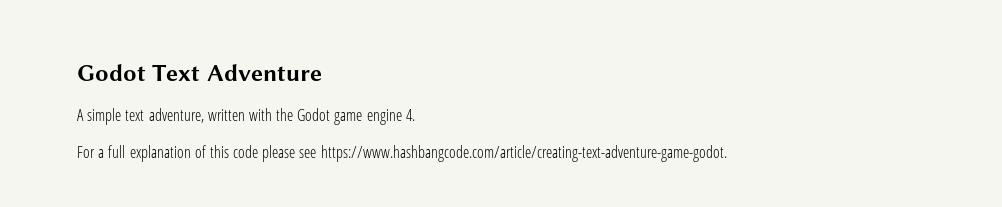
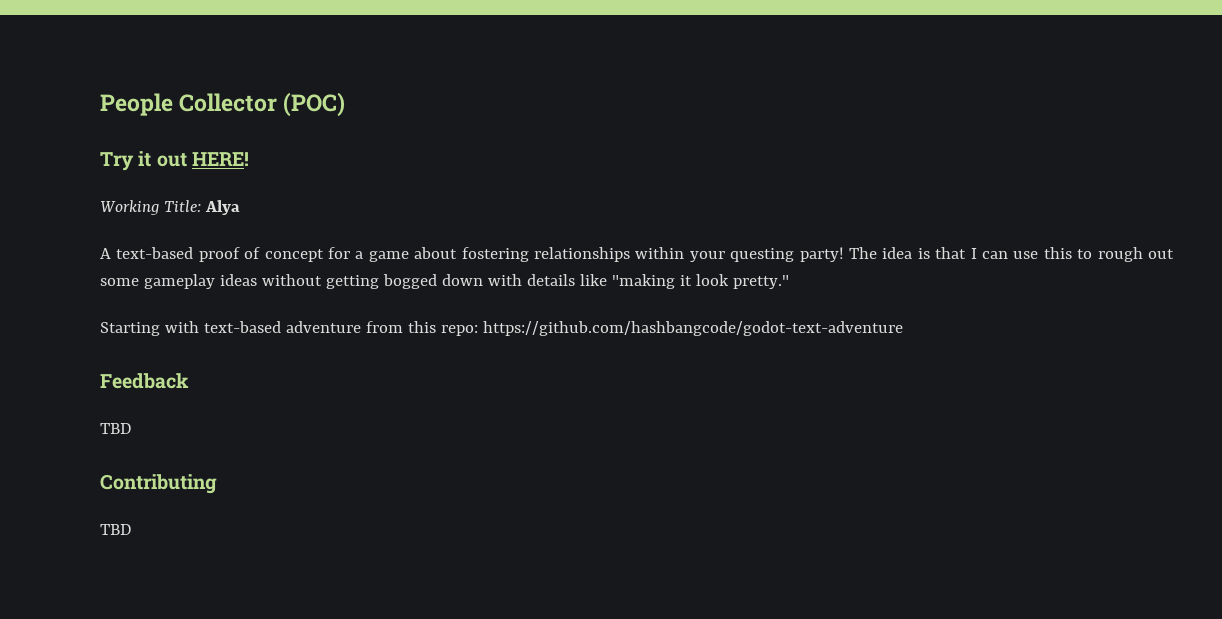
- Godot Text Adventure
- A simple text adventure, written with the Godot game engine 4.
- For a full explanation of this code please see https://www.hashbangcode.com/article/creating-text-adventure-game-godot.
+ People Collector (POC)
+ Try it out HERE!
+ Working Title: Alya
+ A text-based proof of concept for a game about fostering relationships within your questing party! The idea is that I can use this to rough out some gameplay ideas without getting bogged down with details like "making it look pretty."
+ Starting with text-based adventure from this repo: https://github.com/hashbangcode/godot-text-adventure
+ Feedback
+ TBD
+ Contributing
+ TBD

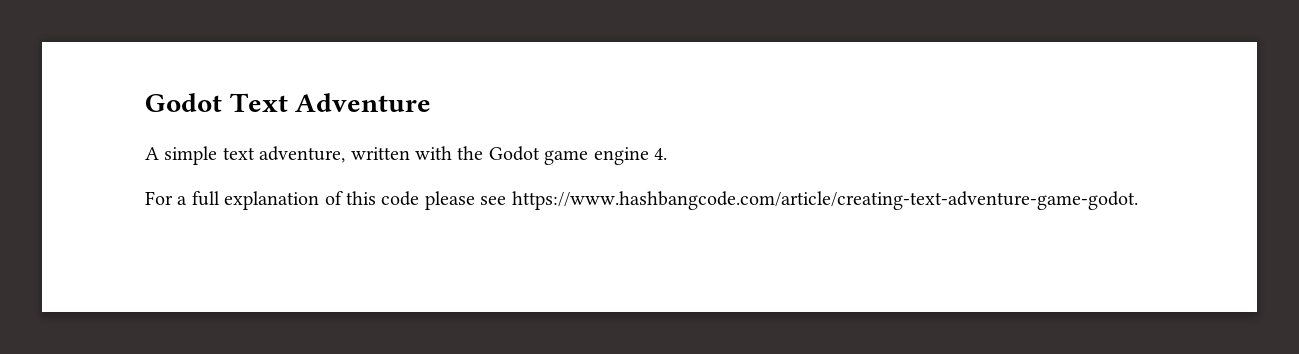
- People Collector (POC)
- Try it out HERE!
- Working Title: Alya
- A text-based proof of concept for a game about fostering relationships within your questing party! The idea is that I can use this to rough out some gameplay ideas without getting bogged down with details like "making it look pretty."
- Starting with text-based adventure from this repo: https://github.com/hashbangcode/godot-text-adventure
- Feedback
- TBD
- Contributing
- TBD
+ Godot Text Adventure
+ A simple text adventure, written with the Godot game engine 4.
+ For a full explanation of this code please see https://www.hashbangcode.com/article/creating-text-adventure-game-godot.

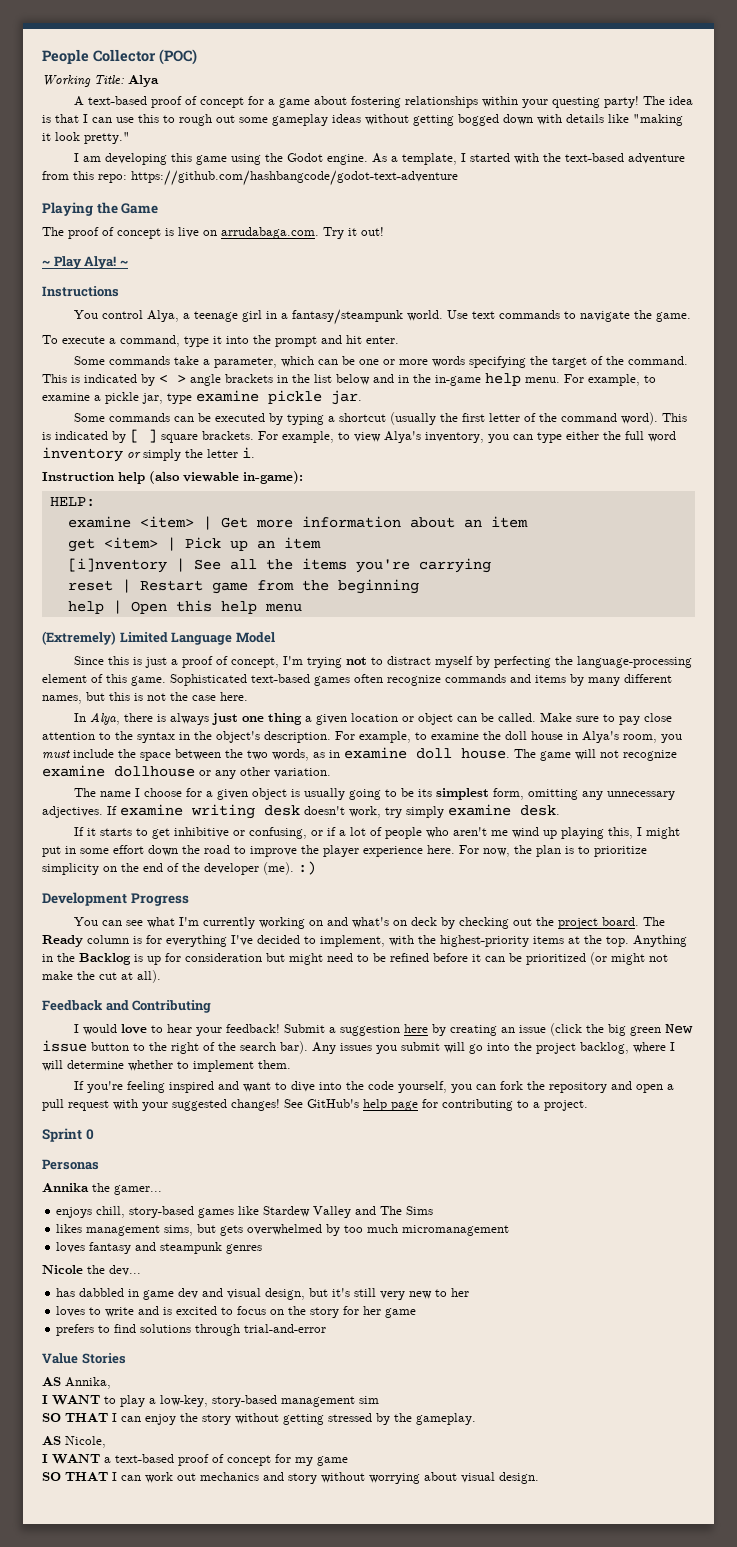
- Godot Text Adventure
- A simple text adventure, written with the Godot game engine 4.
- For a full explanation of this code please see https://www.hashbangcode.com/article/creating-text-adventure-game-godot.
+ People Collector (POC)
+ Working Title: Alya
+ A text-based proof of concept for a game about fostering relationships within your questing party! The idea is that I can use this to rough out some gameplay ideas without getting bogged down with details like "making it look pretty."
+ I am developing this game using the Godot engine. As a template, I started with the text-based adventure from this repo: https://github.com/hashbangcode/godot-text-adventure
+ Playing the Game
+ The proof of concept is live on arrudabaga.com. Try it out!
+ ~ Play Alya! ~
+ Instructions
+ You control Alya, a teenage girl in a fantasy/steampunk world. Use text commands to navigate the game.
+ To execute a command, type it into the prompt and hit enter.
+ Some commands take a parameter, which can be one or more words specifying the target of the command. This is indicated by < > angle brackets in the list below and in the in-game help menu. For example, to examine a pickle jar, type examine pickle jar.
+ Some commands can be executed by typing a shortcut (usually the first letter of the command word). This is indicated by [ ] square brackets. For example, to view Alya's inventory, you can type either the full word inventory or simply the letter i.
+ Instruction help (also viewable in-game):
+ HELP:
+ examine <item> | Get more information about an item
+ get <item> | Pick up an item
+ [i]nventory | See all the items you're carrying
+ reset | Restart game from the beginning
+ help | Open this help menu
+ (Extremely) Limited Language Model
+ Since this is just a proof of concept, I'm trying not to distract myself by perfecting the language-processing element of this game. Sophisticated text-based games often recognize commands and items by many different names, but this is not the case here.
+ In Alya, there is always just one thing a given location or object can be called. Make sure to pay close attention to the syntax in the object's description. For example, to examine the doll house in Alya's room, you must include the space between the two words, as in examine doll house. The game will not recognize examine dollhouse or any other variation.
+ The name I choose for a given object is usually going to be its simplest form, omitting any unnecessary adjectives. If examine writing desk doesn't work, try simply examine desk.
+ If it starts to get inhibitive or confusing, or if a lot of people who aren't me wind up playing this, I might put in some effort down the road to improve the player experience here. For now, the plan is to prioritize simplicity on the end of the developer (me). :)
+ Development Progress
+ You can see what I'm currently working on and what's on deck by checking out the project board. The Ready column is for everything I've decided to implement, with the highest-priority items at the top. Anything in the Backlog is up for consideration but might need to be refined before it can be prioritized (or might not make the cut at all).
+ Feedback and Contributing
+ I would love to hear your feedback! Submit a suggestion here by creating an issue (click the big green New issue button to the right of the search bar). Any issues you submit will go into the project backlog, where I will determine whether to implement them.
+ If you're feeling inspired and want to dive into the code yourself, you can fork the repository and open a pull request with your suggested changes! See GitHub's help page for contributing to a project.
+ Sprint 0
+ Personas
+ Annika the gamer...
+ enjoys chill, story-based games like Stardew Valley and The Sims
+ likes management sims, but gets overwhelmed by too much micromanagement
+ loves fantasy and steampunk genres
+ Nicole the dev...
+ has dabbled in game dev and visual design, but it's still very new to her
+ loves to write and is excited to focus on the story for her game
+ prefers to find solutions through trial-and-error
+ Value Stories
+ AS Annika,
+ I WANT to play a low-key, story-based management sim
+ SO THAT I can enjoy the story without getting stressed by the gameplay.
+ AS Nicole,
+ I WANT a text-based proof of concept for my game
+ SO THAT I can work out mechanics and story without worrying about visual design.

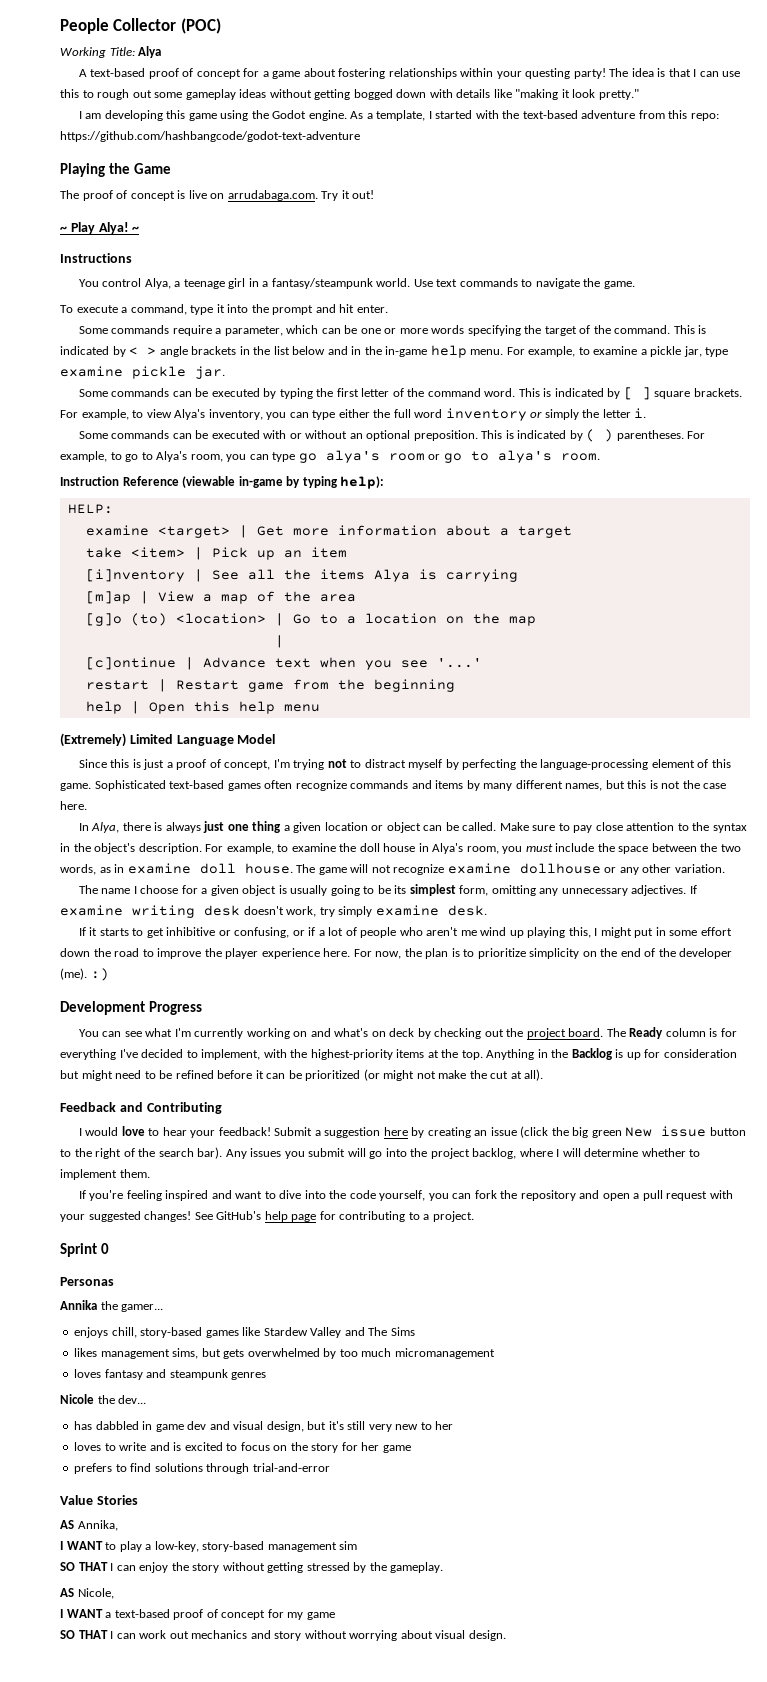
- Some commands take a parameter, which can be one or more words specifying the target of the command.
+ Some commands require a parameter, which can be one or more words specifying the target of the command.
- Some commands can be executed by typing a shortcut (usually the first letter of the command word).
+ Some commands can be executed by typing the first letter of the command word.
- Instruction help (also viewable in-game):
+ Some commands can be executed with or without an optional preposition. This is indicated by ( ) parentheses. For example, to go to Alya's room, you can type go alya's room or go to alya's room.
+ Instruction Reference (viewable in-game by typing help):
- examine <item> | Get more information about an item
- get <item> | Pick up an item
+ examine <target> | Get more information about a target
+ take <item> | Pick up an item
- [i]nventory | See all the items you're carrying
+ [i]nventory | See all the items Alya is carrying
- reset | Restart game from the beginning
+ [m]ap | View a map of the area
+ [g]o (to) <location> | Go to a location on the map
+ |
+ [c]ontinue | Advance text when you see '...'
+ restart | Restart game from the beginning

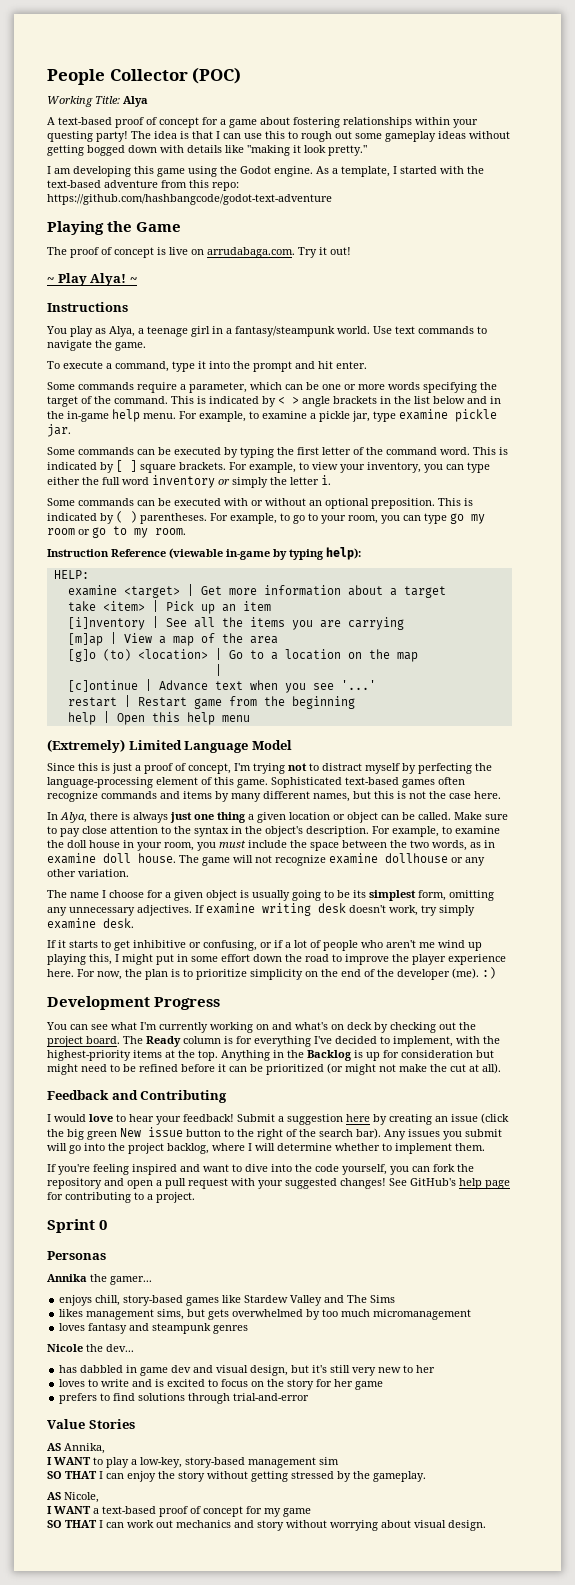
- You control Alya, a teenage girl in a fantasy/steampunk world.
+ You play as Alya, a teenage girl in a fantasy/steampunk world.
- For example, to view Alya's inventory, you can type either the full word inventory or simply the letter i.
+ For example, to view your inventory, you can type either the full word inventory or simply the letter i.
- For example, to go to Alya's room, you can type go alya's room or go to alya's room.
+ For example, to go to your room, you can type go my room or go to my room.
- [i]nventory | See all the items Alya is carrying
+ [i]nventory | See all the items you are carrying
- For example, to examine the doll house in Alya's room, you must include the space between the two words, as in examine doll house.
+ For example, to examine the doll house in your room, you must include the space between the two words, as in examine doll house.

